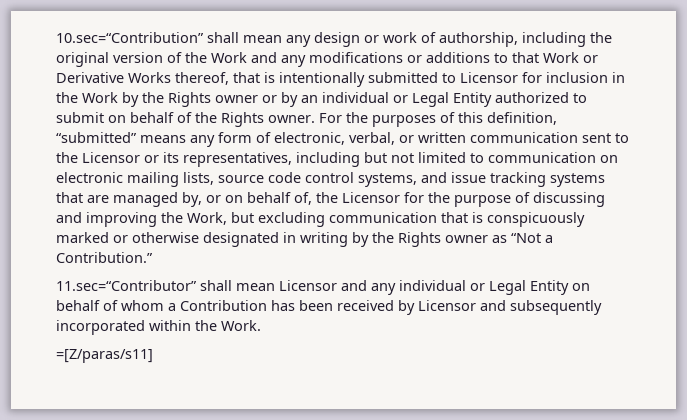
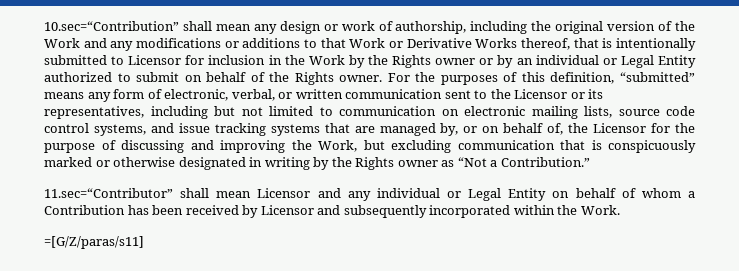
- =[Z/paras/s11]
+ =[G/Z/paras/s11]

